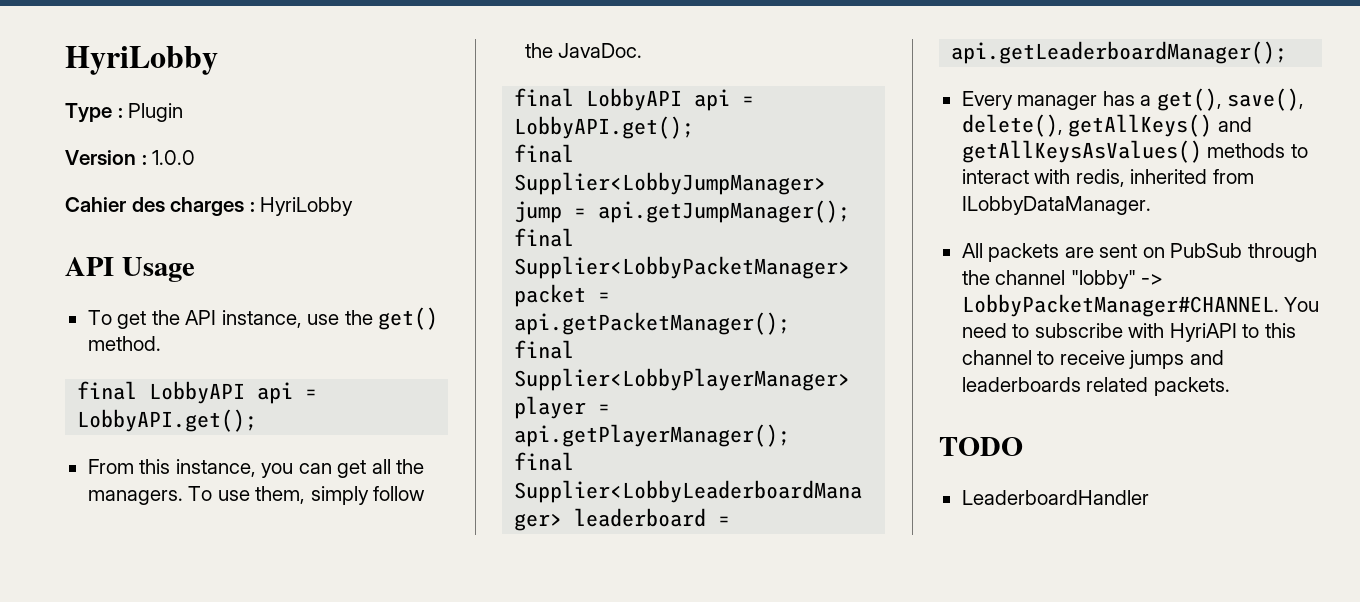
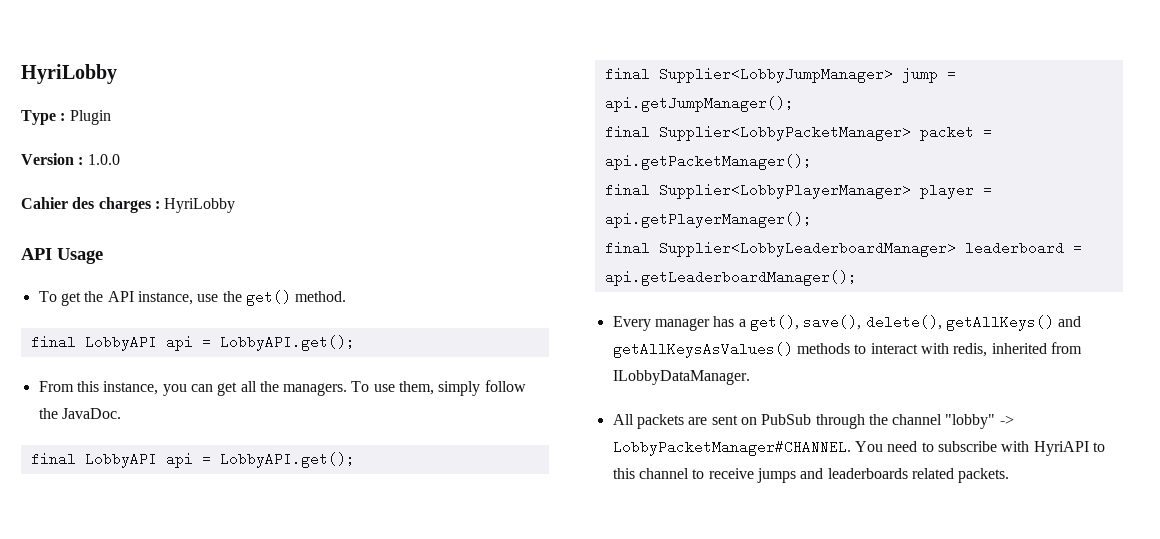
- TODO
- LeaderboardHandler

